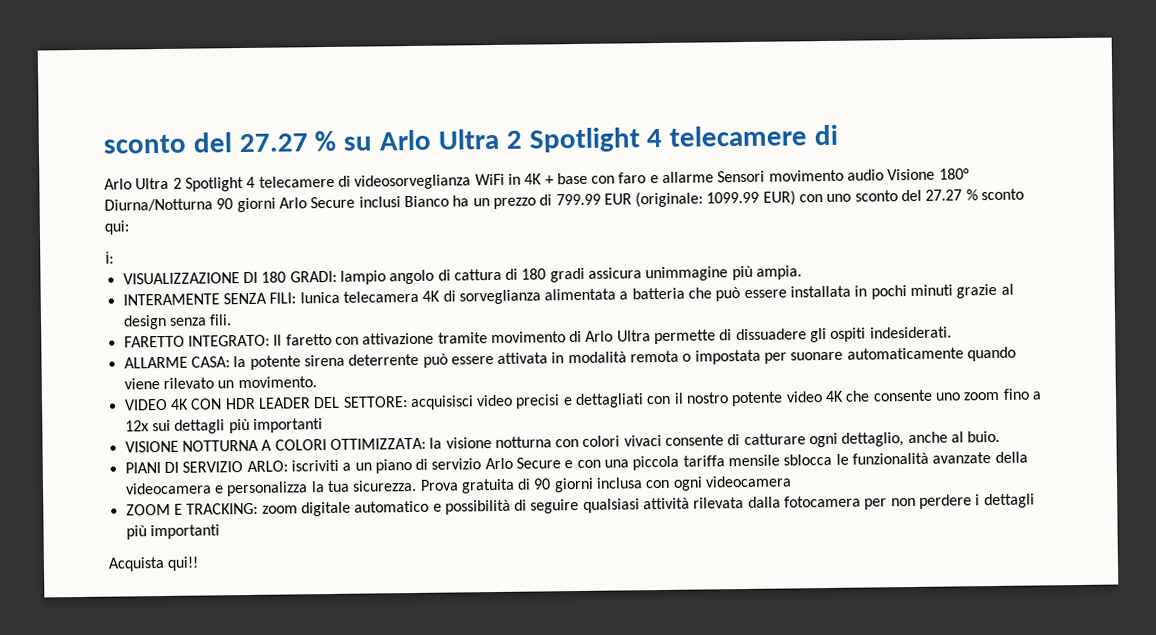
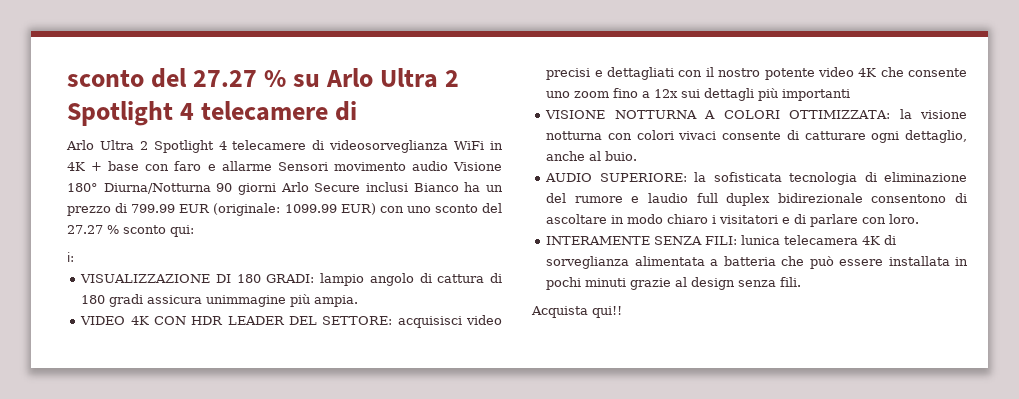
- INTERAMENTE SENZA FILI: lunica telecamera 4K di sorveglianza alimentata a batteria che può essere installata in pochi minuti grazie al design senza fili.
- FARETTO INTEGRATO: Il faretto con attivazione tramite movimento di Arlo Ultra permette di dissuadere gli ospiti indesiderati.
- ALLARME CASA: la potente sirena deterrente può essere attivata in modalità remota o impostata per suonare automaticamente quando viene rilevato un movimento.
- PIANI DI SERVIZIO ARLO: iscriviti a un piano di servizio Arlo Secure e con una piccola tariffa mensile sblocca le funzionalità avanzate della videocamera e personalizza la tua sicurezza. Prova gratuita di 90 giorni inclusa con ogni videocamera
- ZOOM E TRACKING: zoom digitale automatico e possibilità di seguire qualsiasi attività rilevata dalla fotocamera per non perdere i dettagli più importanti
+ AUDIO SUPERIORE: la sofisticata tecnologia di eliminazione del rumore e laudio full duplex bidirezionale consentono di ascoltare in modo chiaro i visitatori e di parlare con loro.
+ INTERAMENTE SENZA FILI: lunica telecamera 4K di sorveglianza alimentata a batteria che può essere installata in pochi minuti grazie al design senza fili.

